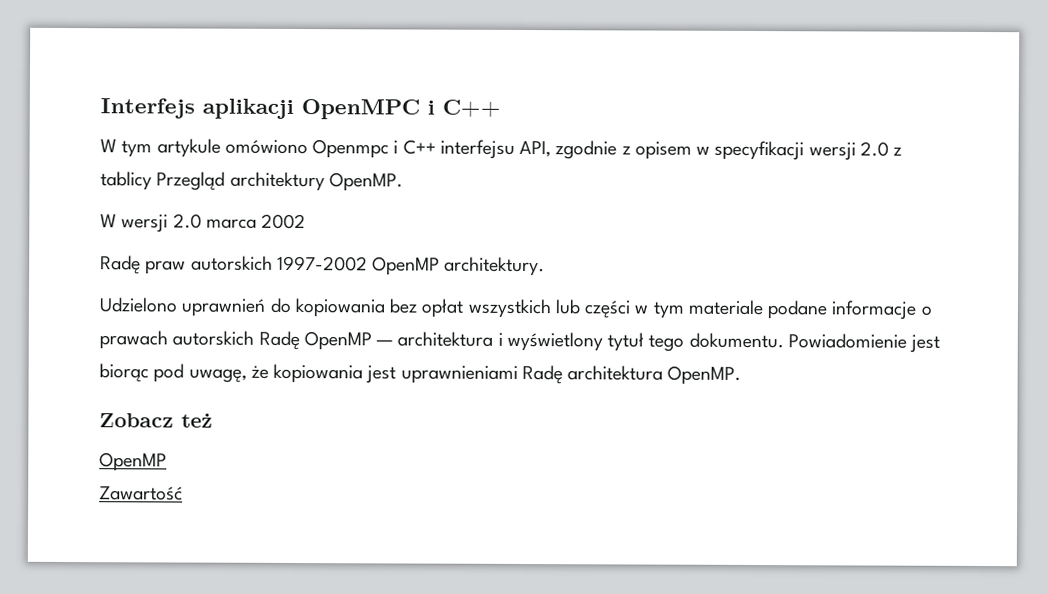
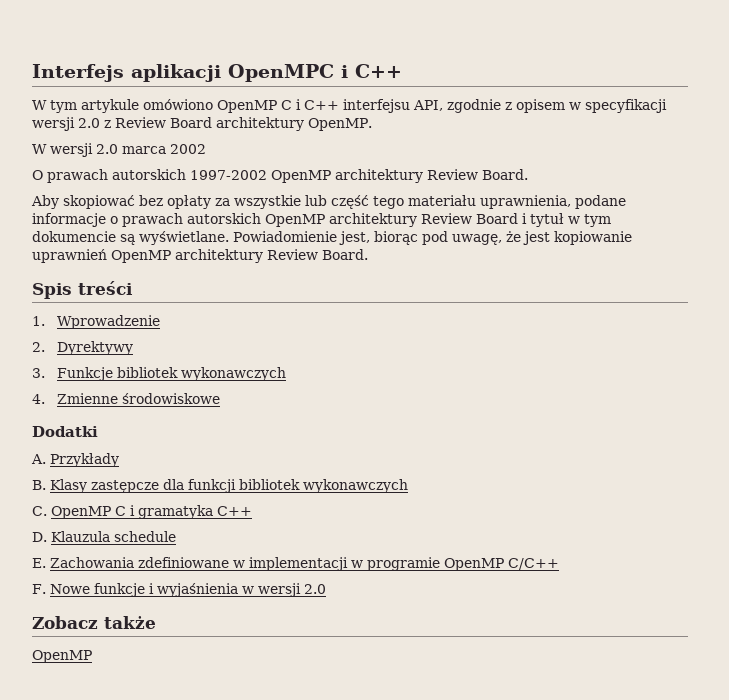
- W tym artykule omówiono Openmpc i C++ interfejsu API, zgodnie z opisem w specyfikacji wersji 2.0 z tablicy Przegląd architektury OpenMP.
+ W tym artykule omówiono OpenMP C i C++ interfejsu API, zgodnie z opisem w specyfikacji wersji 2.0 z Review Board architektury OpenMP.
- Radę praw autorskich 1997-2002 OpenMP architektury.
- Udzielono uprawnień do kopiowania bez opłat wszystkich lub części w tym materiale podane informacje o prawach autorskich Radę OpenMP — architektura i wyświetlony tytuł tego dokumentu. Powiadomienie jest biorąc pod uwagę, że kopiowania jest uprawnieniami Radę architektura OpenMP.
+ O prawach autorskich 1997-2002 OpenMP architektury Review Board.
+ Aby skopiować bez opłaty za wszystkie lub część tego materiału uprawnienia, podane informacje o prawach autorskich OpenMP architektury Review Board i tytuł w tym dokumencie są wyświetlane. Powiadomienie jest, biorąc pod uwagę, że jest kopiowanie uprawnień OpenMP architektury Review Board.
+ Spis treści
+ 1. Wprowadzenie
+ 2. Dyrektywy
+ 3. Funkcje bibliotek wykonawczych
+ 4. Zmienne środowiskowe
+ Dodatki
+ A. Przykłady
+ B. Klasy zastępcze dla funkcji bibliotek wykonawczych
+ C. OpenMP C i gramatyka C++
+ D. Klauzula schedule
+ E. Zachowania zdefiniowane w implementacji w programie OpenMP C/C++
+ F. Nowe funkcje i wyjaśnienia w wersji 2.0
- Zobacz też
+ Zobacz także
  OpenMP
- Zawartość

